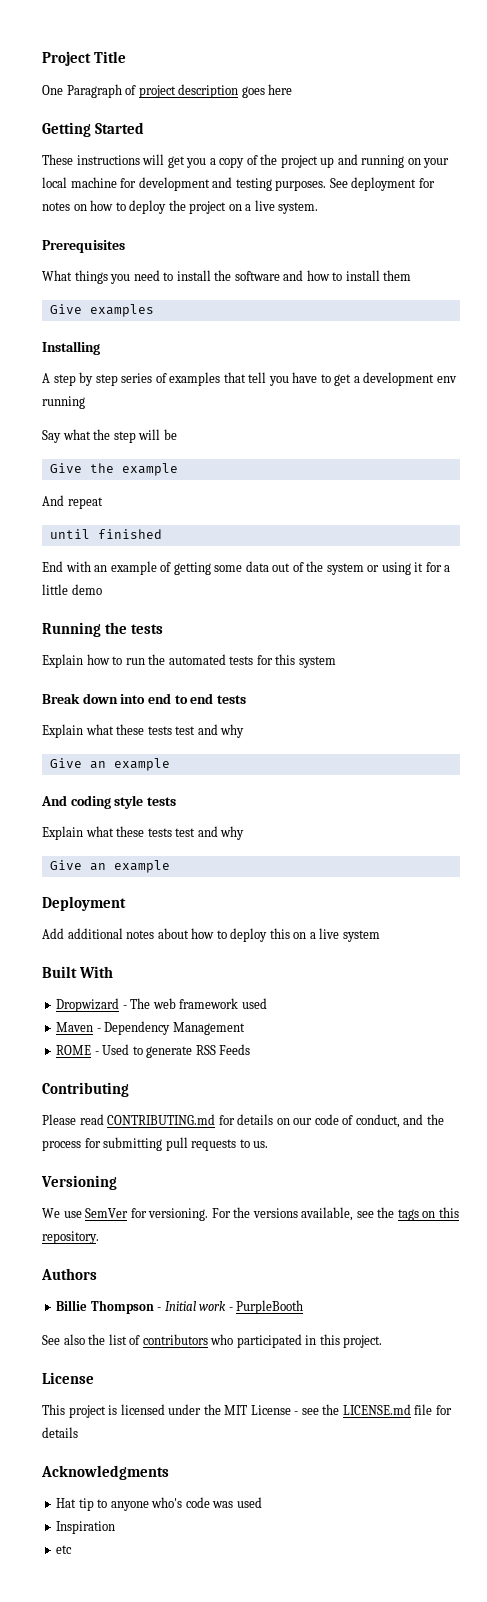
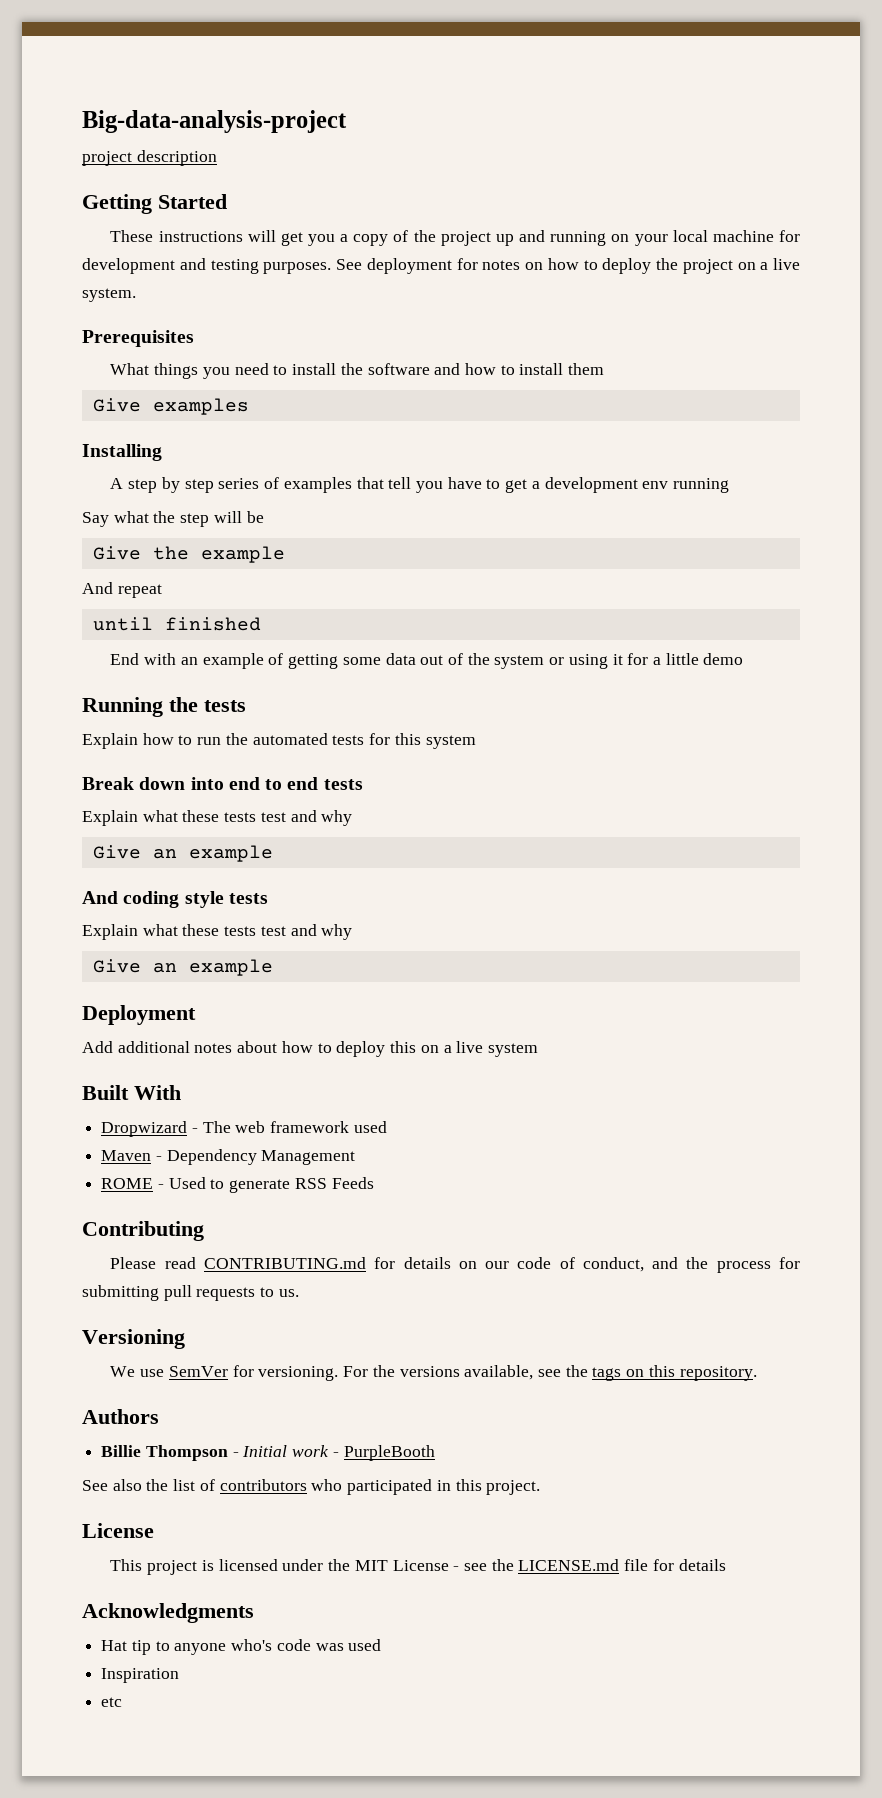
- Project Title
- One Paragraph of project description goes here
+ Big-data-analysis-project
+ project description

